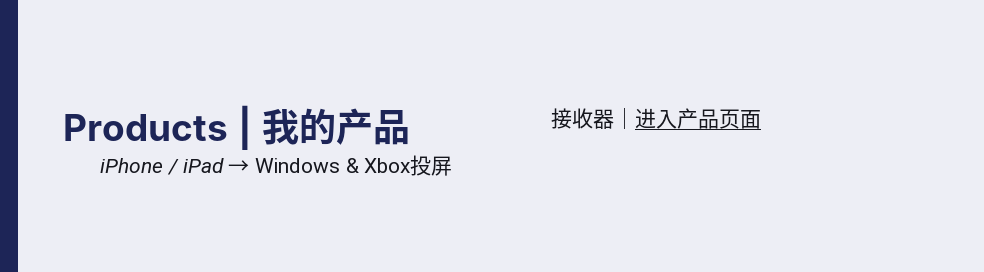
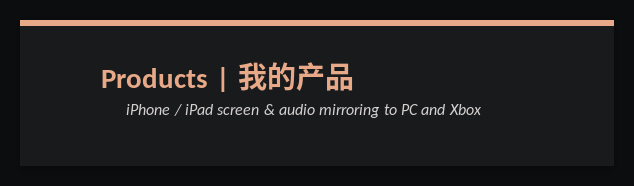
- iPhone / iPad → Windows & Xbox投屏接收器｜进入产品页面
+ iPhone / iPad screen & audio mirroring to PC and Xbox

